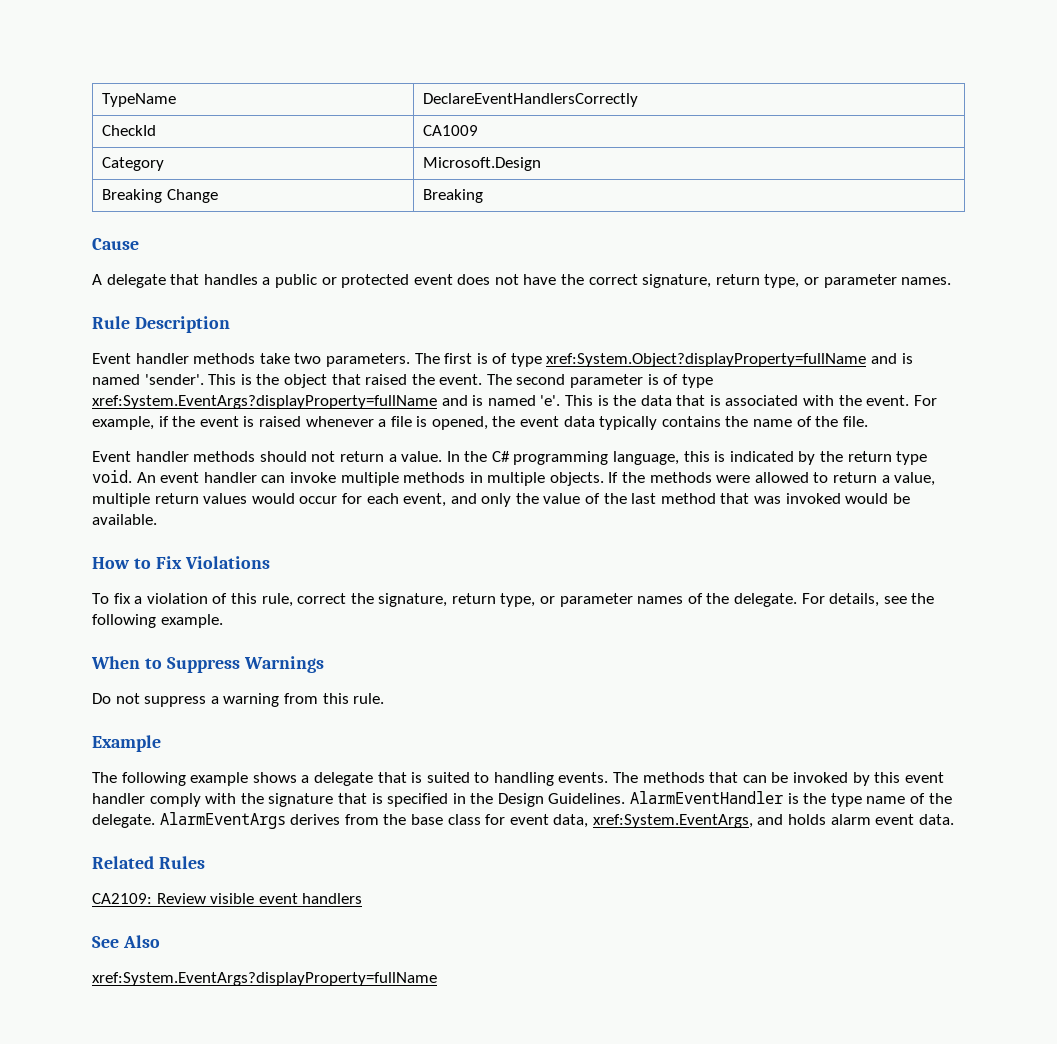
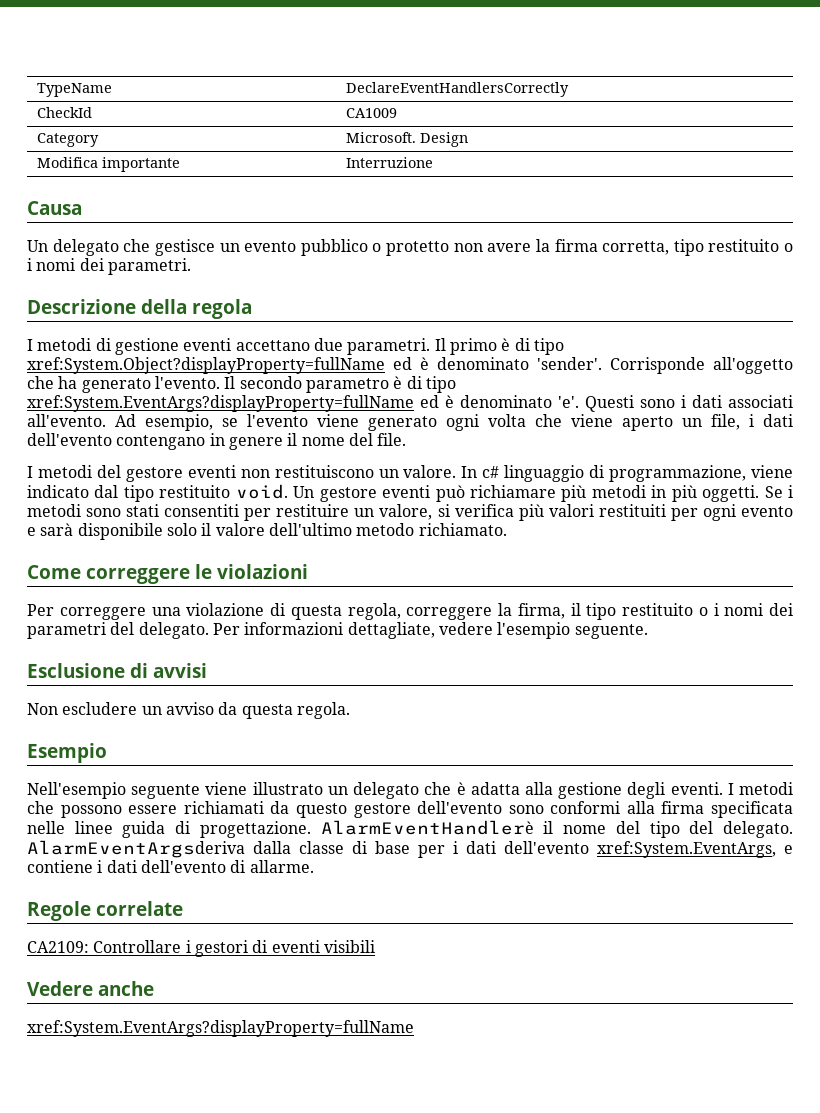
- Category | Microsoft.Design
- Breaking Change | Breaking
- Cause
- A delegate that handles a public or protected event does not have the correct signature, return type, or parameter names.
- Rule Description
- Event handler methods take two parameters. The first is of type xref:System.Object?displayProperty=fullName and is named 'sender'. This is the object that raised the event. The second parameter is of type xref:System.EventArgs?displayProperty=fullName and is named 'e'. This is the data that is associated with the event. For example, if the event is raised whenever a file is opened, the event data typically contains the name of the file.
- Event handler methods should not return a value. In the C# programming language, this is indicated by the return type void. An event handler can invoke multiple methods in multiple objects. If the methods were allowed to return a value, multiple return values would occur for each event, and only the value of the last method that was invoked would be available.
- How to Fix Violations
- To fix a violation of this rule, correct the signature, return type, or parameter names of the delegate. For details, see the following example.
- When to Suppress Warnings
- Do not suppress a warning from this rule.
- Example
- The following example shows a delegate that is suited to handling events. The methods that can be invoked by this event handler comply with the signature that is specified in the Design Guidelines. AlarmEventHandler is the type name of the delegate. AlarmEventArgs derives from the base class for event data, xref:System.EventArgs, and holds alarm event data.
- Related Rules
- CA2109: Review visible event handlers
- See Also
+ Category | Microsoft. Design
+ Modifica importante | Interruzione
+ Causa
+ Un delegato che gestisce un evento pubblico o protetto non avere la firma corretta, tipo restituito o i nomi dei parametri.
+ Descrizione della regola
+ I metodi di gestione eventi accettano due parametri. Il primo è di tipo xref:System.Object?displayProperty=fullName ed è denominato 'sender'. Corrisponde all'oggetto che ha generato l'evento. Il secondo parametro è di tipo xref:System.EventArgs?displayProperty=fullName ed è denominato 'e'. Questi sono i dati associati all'evento. Ad esempio, se l'evento viene generato ogni volta che viene aperto un file, i dati dell'evento contengano in genere il nome del file.
+ I metodi del gestore eventi non restituiscono un valore. In c# linguaggio di programmazione, viene indicato dal tipo restituito void. Un gestore eventi può richiamare più metodi in più oggetti. Se i metodi sono stati consentiti per restituire un valore, si verifica più valori restituiti per ogni evento e sarà disponibile solo il valore dell'ultimo metodo richiamato.
+ Come correggere le violazioni
+ Per correggere una violazione di questa regola, correggere la firma, il tipo restituito o i nomi dei parametri del delegato. Per informazioni dettagliate, vedere l'esempio seguente.
+ Esclusione di avvisi
+ Non escludere un avviso da questa regola.
+ Esempio
+ Nell'esempio seguente viene illustrato un delegato che è adatta alla gestione degli eventi. I metodi che possono essere richiamati da questo gestore dell'evento sono conformi alla firma specificata nelle linee guida di progettazione. AlarmEventHandlerè il nome del tipo del delegato. AlarmEventArgsderiva dalla classe di base per i dati dell'evento xref:System.EventArgs, e contiene i dati dell'evento di allarme.
+ Regole correlate
+ CA2109: Controllare i gestori di eventi visibili
+ Vedere anche

